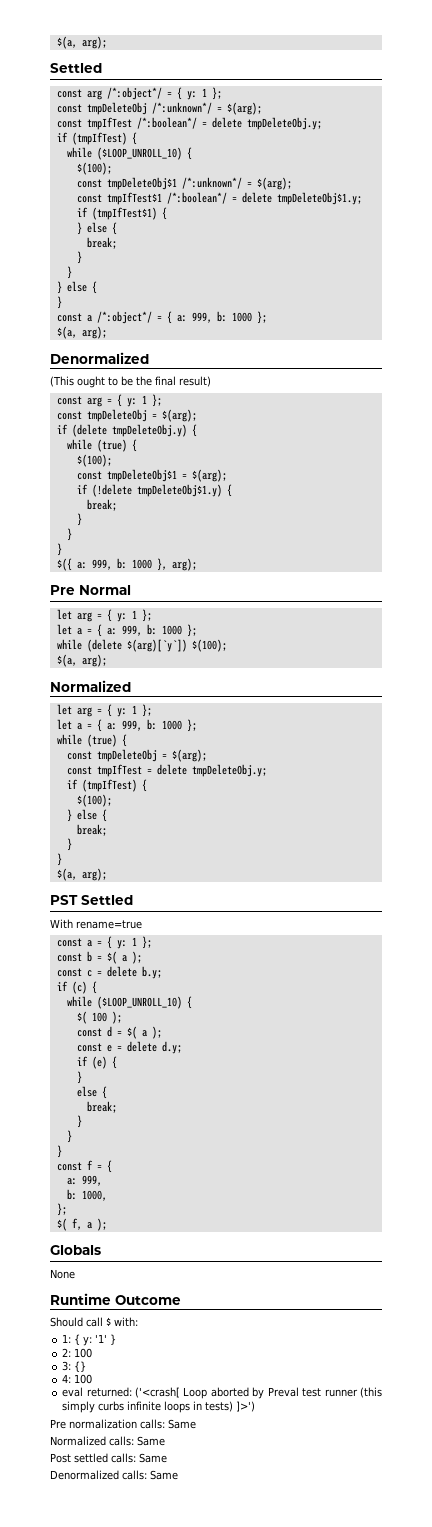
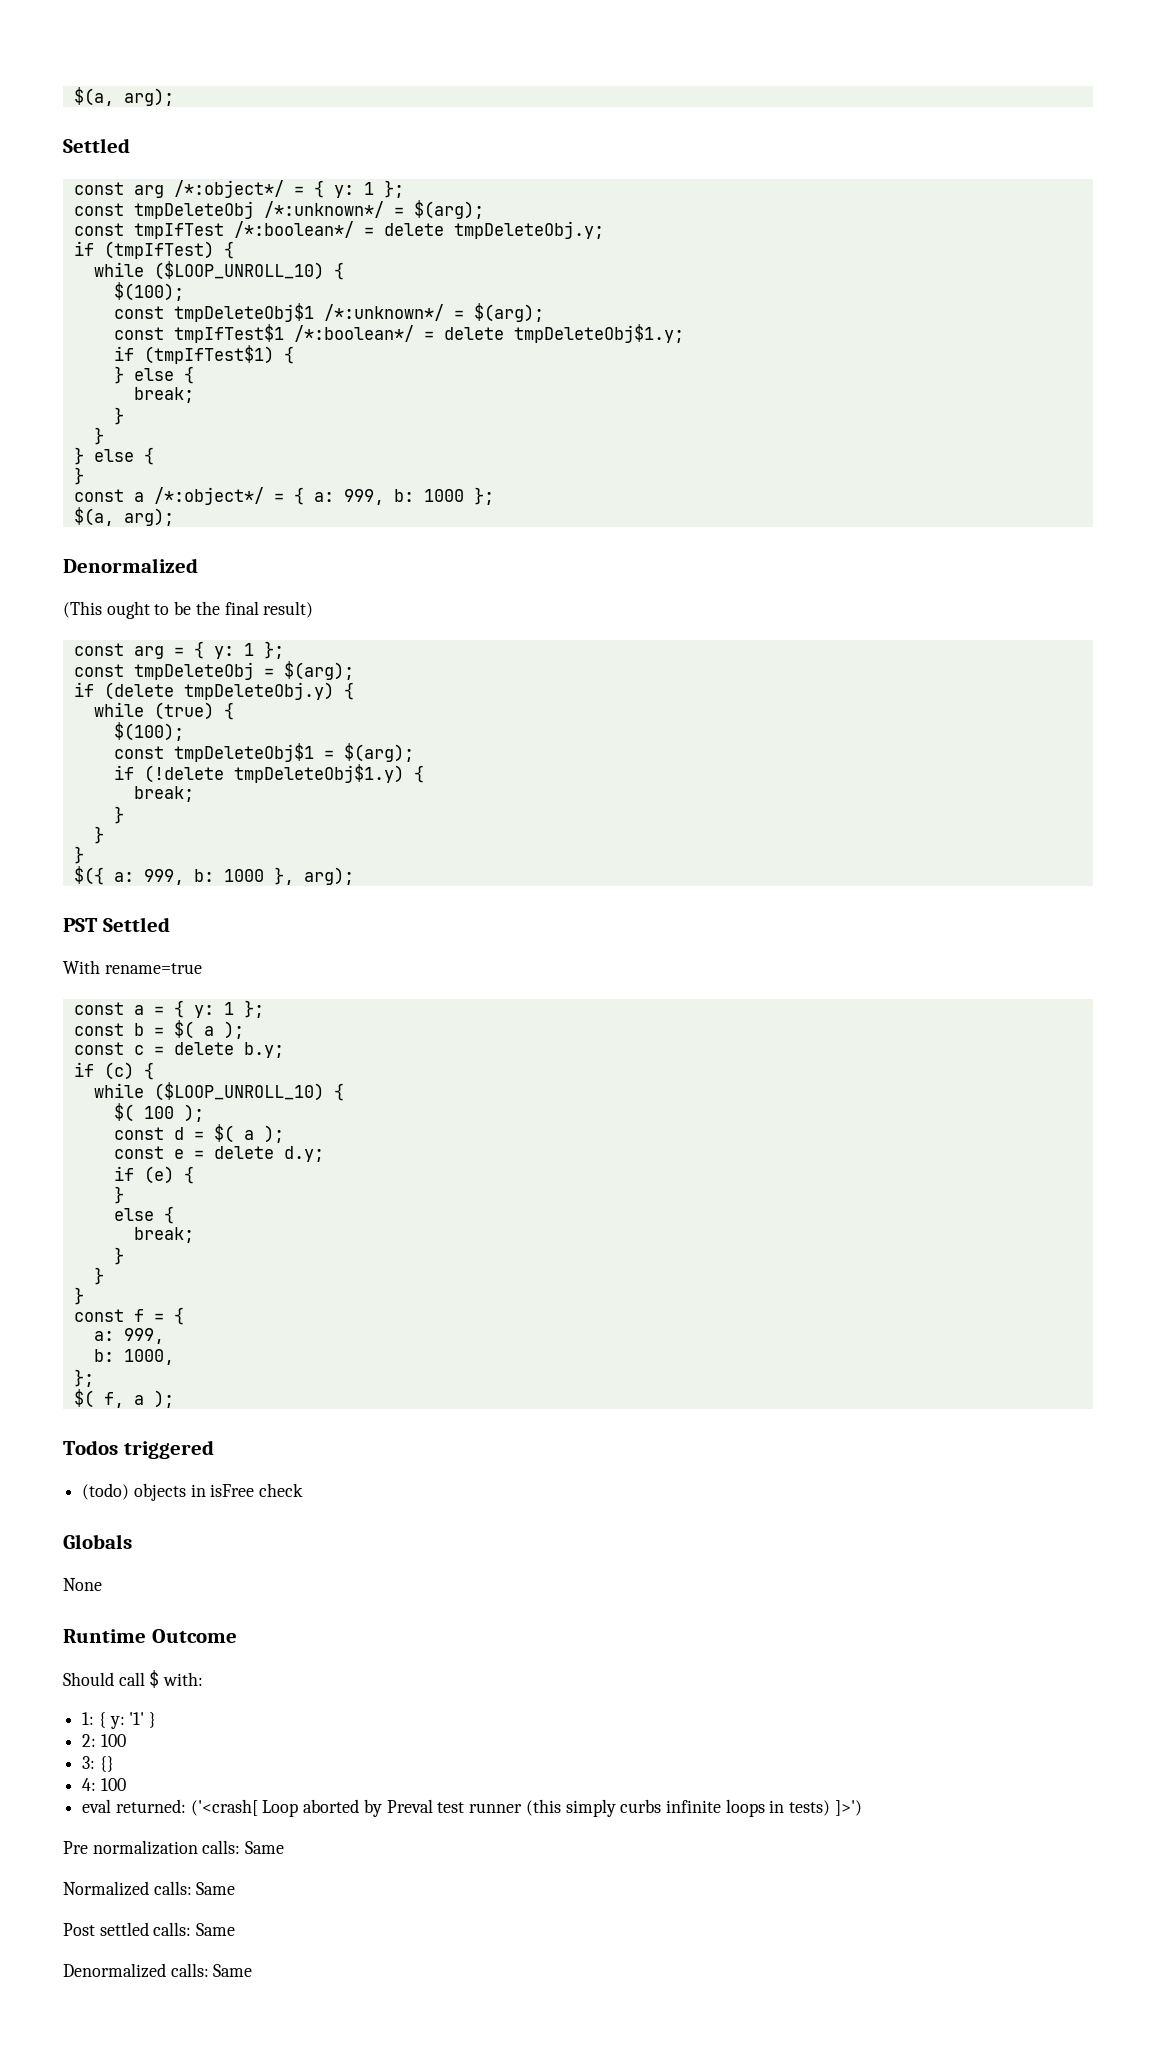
- Pre Normal
- let arg = { y: 1 };
- let a = { a: 999, b: 1000 };
- while (delete $(arg)[`y`]) $(100);
- $(a, arg);
- Normalized
- let arg = { y: 1 };
- let a = { a: 999, b: 1000 };
- while (true) {
- const tmpDeleteObj = $(arg);
- const tmpIfTest = delete tmpDeleteObj.y;
- if (tmpIfTest) {
- $(100);
- } else {
- break;
- }
- }
- $(a, arg);
+ Todos triggered
+ (todo) objects in isFree check

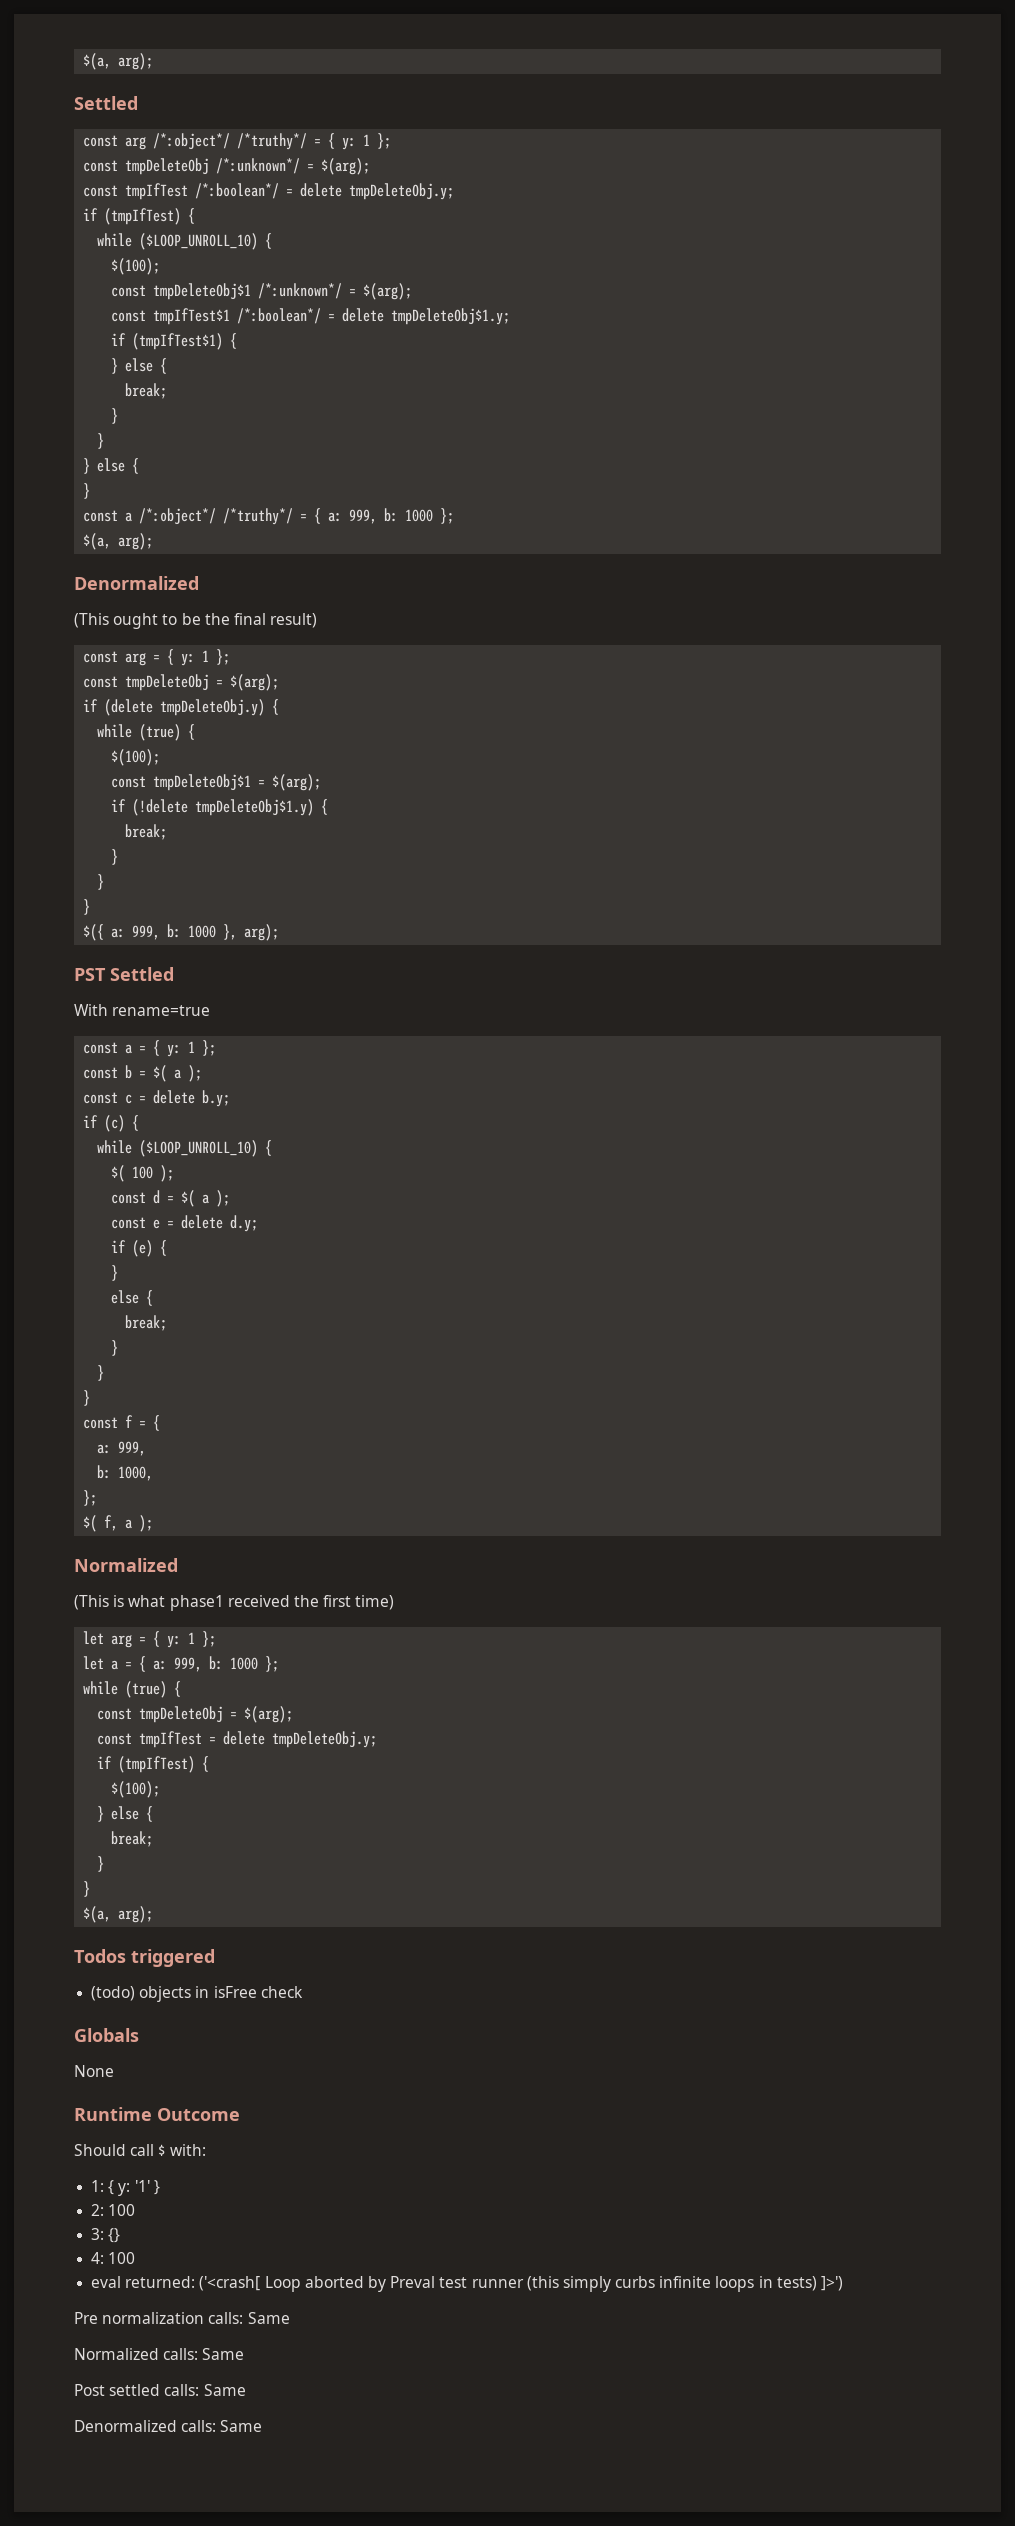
- const arg /*:object*/ = { y: 1 };
+ const arg /*:object*/ /*truthy*/ = { y: 1 };
- const a /*:object*/ = { a: 999, b: 1000 };
+ const a /*:object*/ /*truthy*/ = { a: 999, b: 1000 };
  $( f, a );
+ Normalized
+ (This is what phase1 received the first time)
+ let arg = { y: 1 };
+ let a = { a: 999, b: 1000 };
+ while (true) {
+ const tmpDeleteObj = $(arg);
+ const tmpIfTest = delete tmpDeleteObj.y;
+ if (tmpIfTest) {
+ $(100);
+ } else {
+ break;
+ }
+ }
+ $(a, arg);

